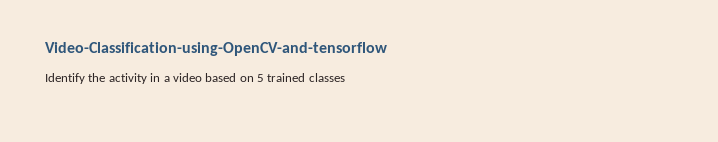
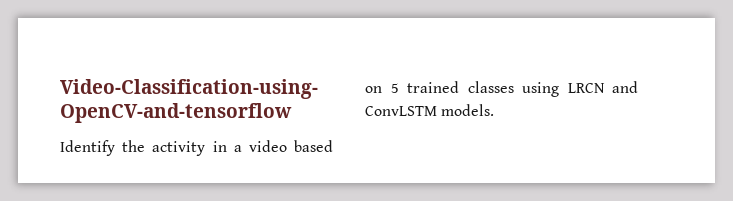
- Identify the activity in a video based on 5 trained classes
+ Identify the activity in a video based on 5 trained classes using LRCN and ConvLSTM models.

